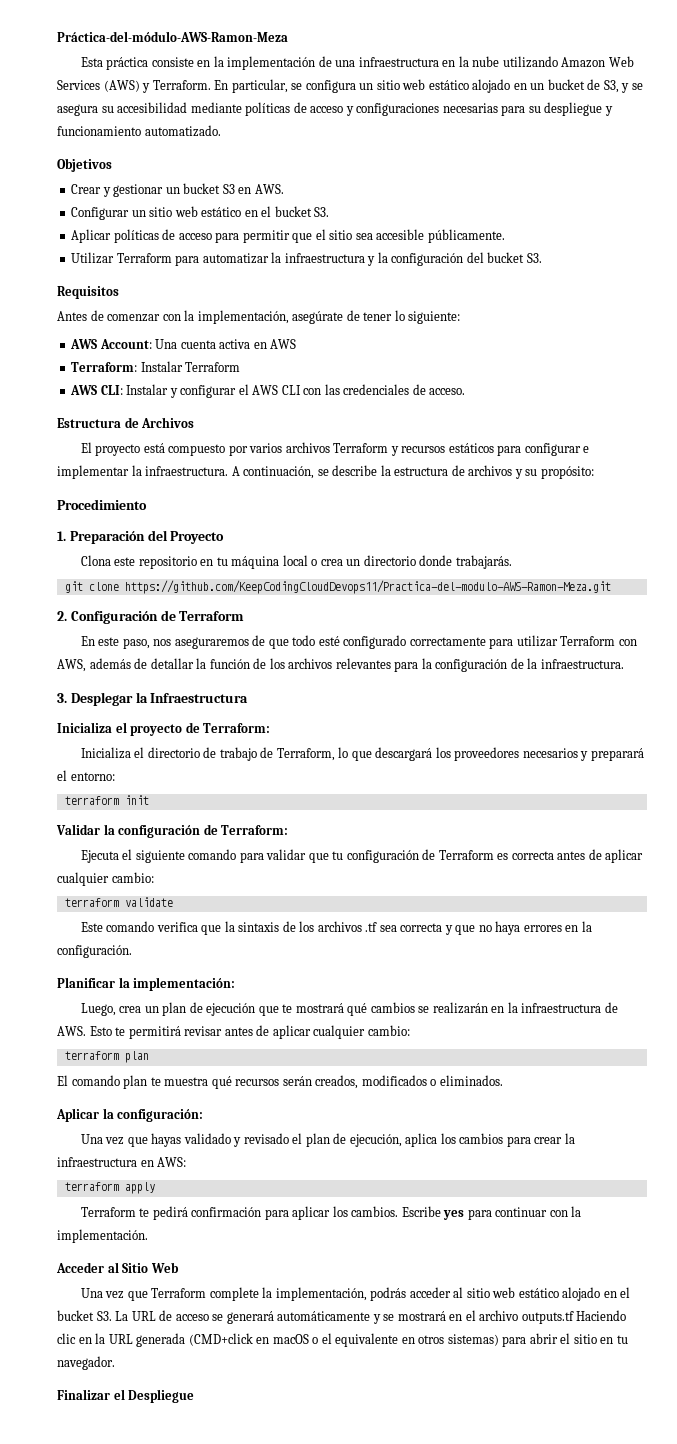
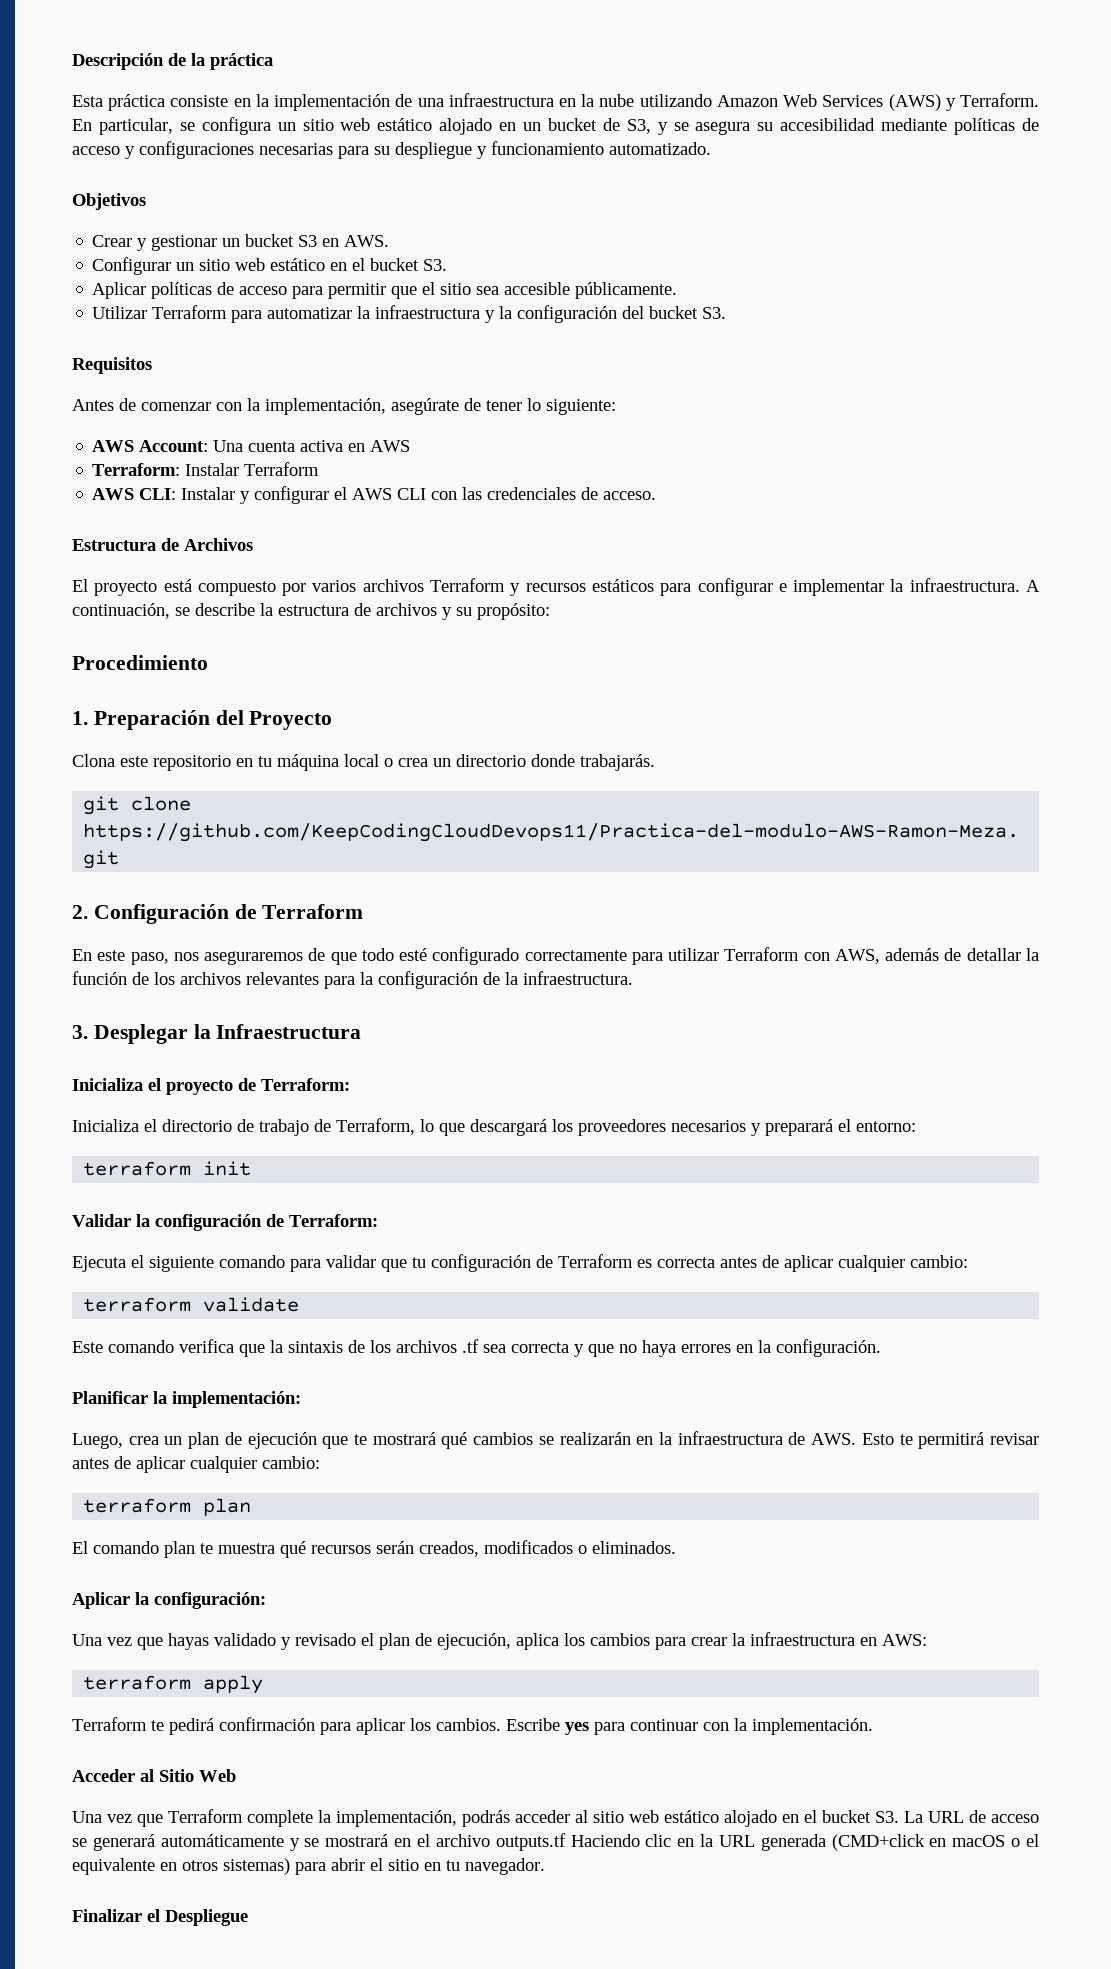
- Práctica-del-módulo-AWS-Ramon-Meza
+ Descripción de la práctica

